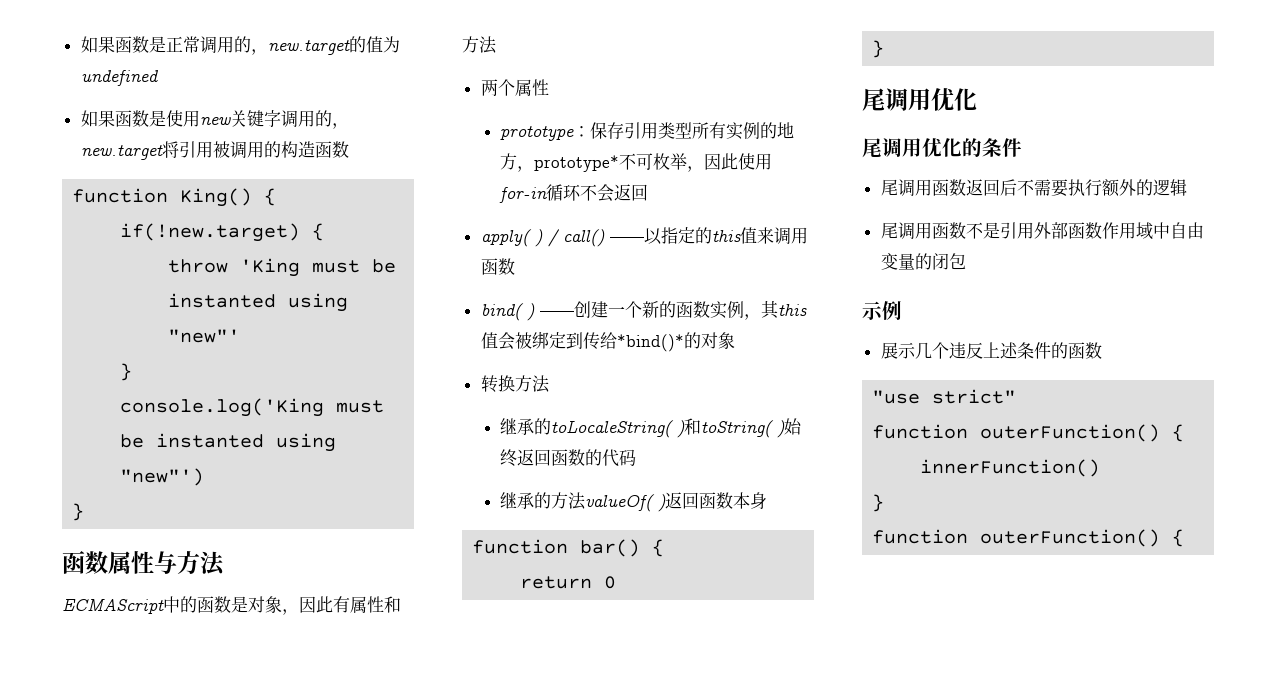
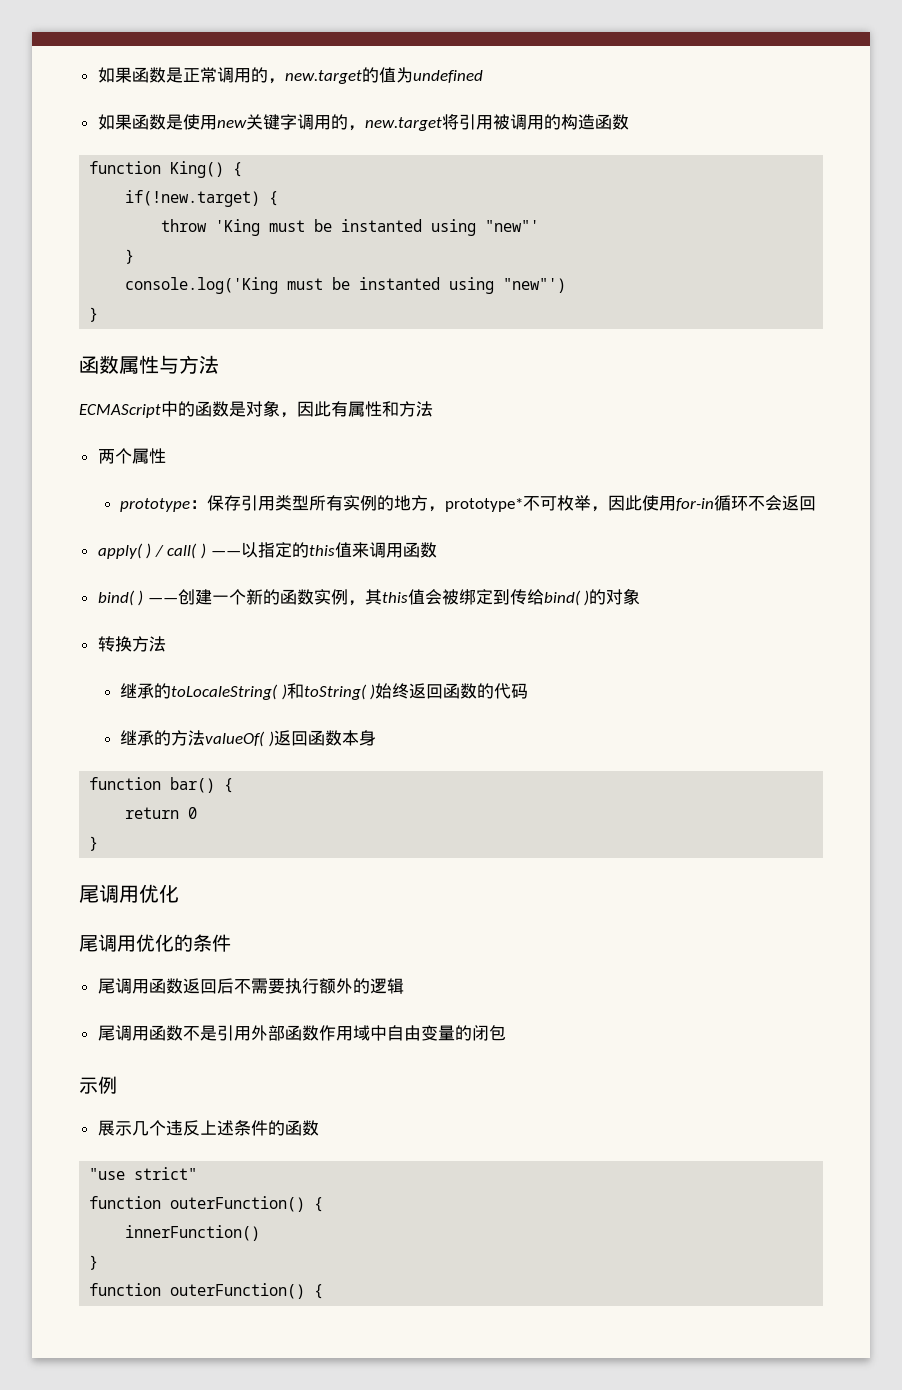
- apply( ) / call() ——以指定的this值来调用函数
+ apply( ) / call( ) ——以指定的this值来调用函数
- bind( ) ——创建一个新的函数实例，其this值会被绑定到传给*bind()*的对象
+ bind( ) ——创建一个新的函数实例，其this值会被绑定到传给bind( )的对象

